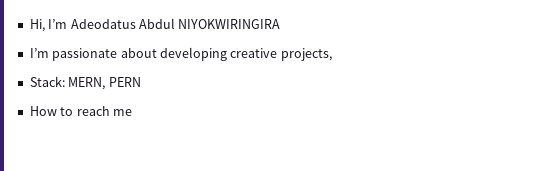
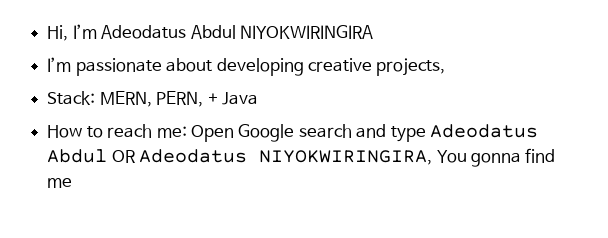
- Stack: MERN, PERN
+ Stack: MERN, PERN, + Java
- How to reach me
+ How to reach me: Open Google search and type Adeodatus Abdul OR Adeodatus NIYOKWIRINGIRA, You gonna find me

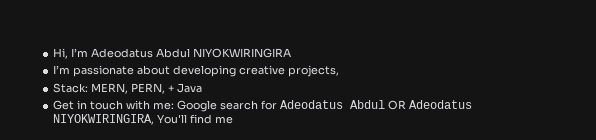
- How to reach me: Open Google search and type Adeodatus Abdul OR Adeodatus NIYOKWIRINGIRA, You gonna find me
+ Get in touch with me: Google search for Adeodatus Abdul OR Adeodatus NIYOKWIRINGIRA, You'll find me

